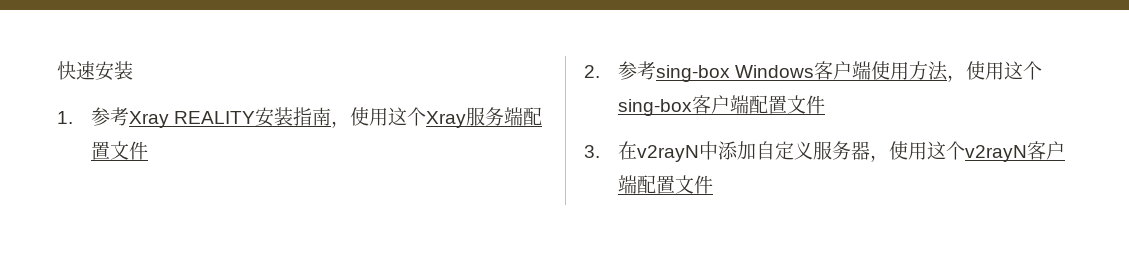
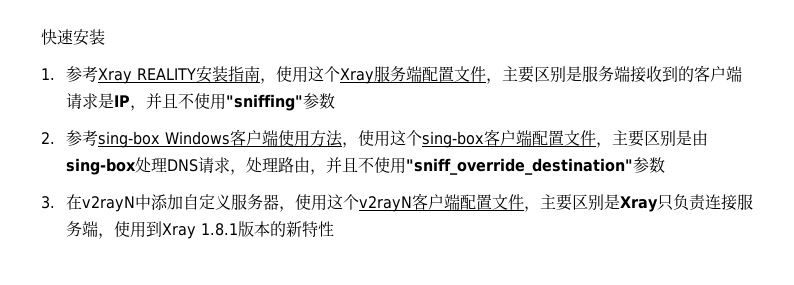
- 1.参考Xray REALITY安装指南，使用这个Xray服务端配置文件
+ 1.参考Xray REALITY安装指南，使用这个Xray服务端配置文件，主要区别是服务端接收到的客户端请求是IP，并且不使用"sniffing"参数
- 2.参考sing-box Windows客户端使用方法，使用这个sing-box客户端配置文件
+ 2.参考sing-box Windows客户端使用方法，使用这个sing-box客户端配置文件，主要区别是由sing-box处理DNS请求，处理路由，并且不使用"sniff_override_destination"参数
- 3.在v2rayN中添加自定义服务器，使用这个v2rayN客户端配置文件
+ 3.在v2rayN中添加自定义服务器，使用这个v2rayN客户端配置文件，主要区别是Xray只负责连接服务端，使用到Xray 1.8.1版本的新特性

